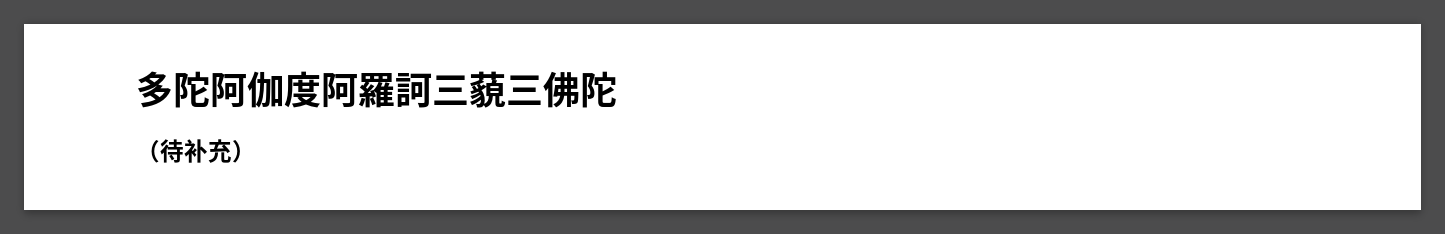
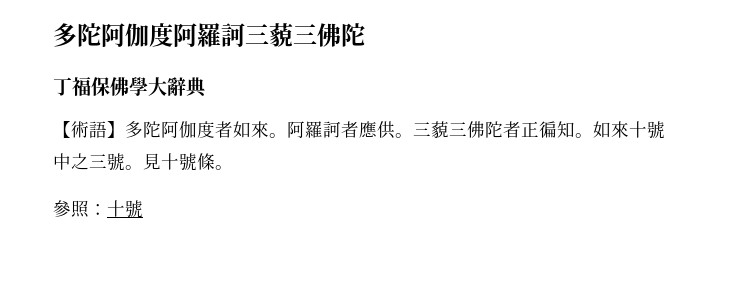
- （待补充）
+ 丁福保佛學大辭典
+ 【術語】多陀阿伽度者如來。阿羅訶者應供。三藐三佛陀者正徧知。如來十號中之三號。見十號條。
+ 參照：十號

